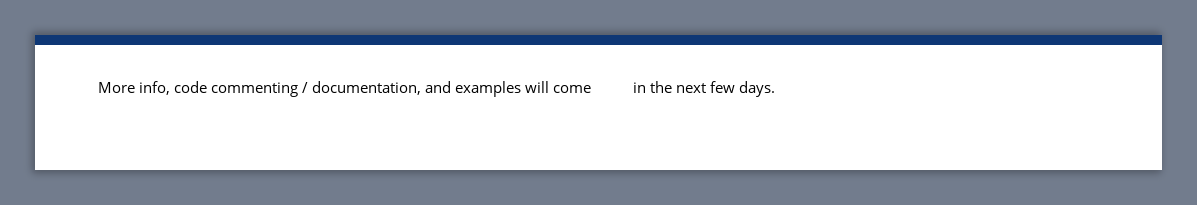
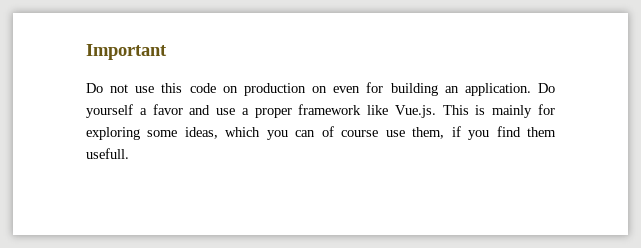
- More info, code commenting / documentation, and examples will come in the next few days.
+ Important
+ Do not use this code on production on even for building an application. Do yourself a favor and use a proper framework like Vue.js. This is mainly for exploring some ideas, which you can of course use them, if you find them usefull.

